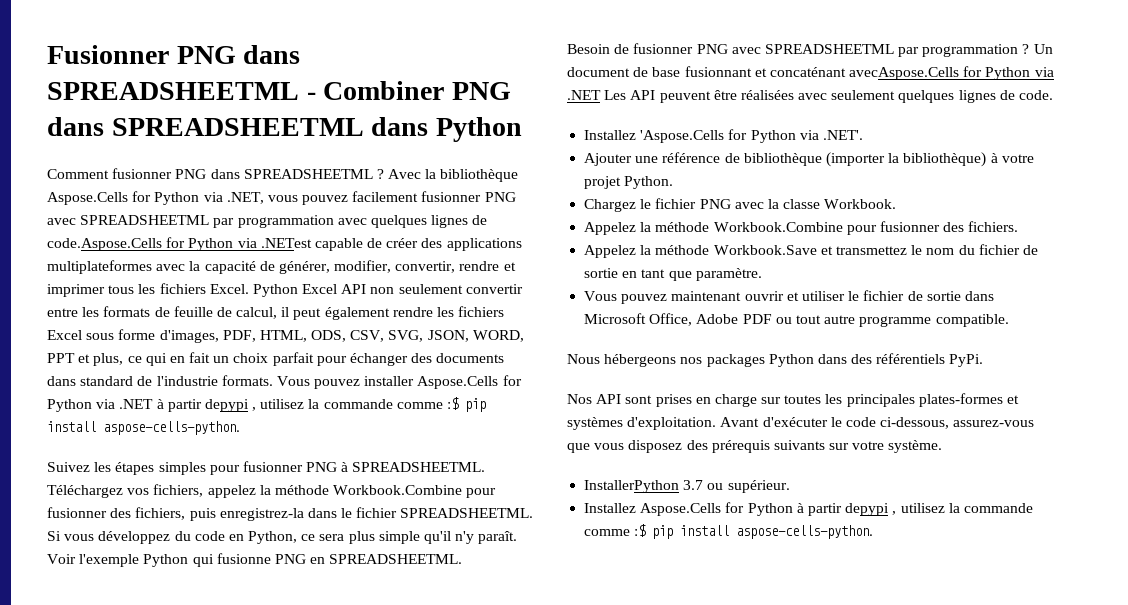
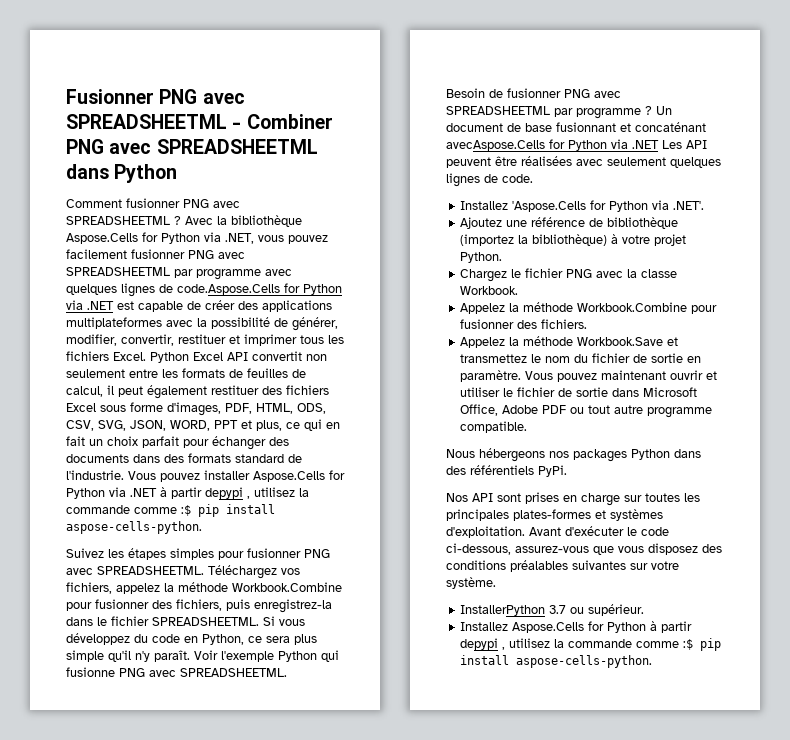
- Fusionner PNG dans SPREADSHEETML - Combiner PNG dans SPREADSHEETML dans Python
+ Fusionner PNG avec SPREADSHEETML - Combiner PNG avec SPREADSHEETML dans Python
- Comment fusionner PNG dans SPREADSHEETML ?
+ Comment fusionner PNG avec SPREADSHEETML ?
- Avec la bibliothèque Aspose.Cells for Python via .NET, vous pouvez facilement fusionner PNG avec SPREADSHEETML par programmation avec quelques lignes de code.Aspose.Cells for Python via .NETest capable de créer des applications multiplateformes avec la capacité de générer, modifier, convertir, rendre et imprimer tous les fichiers Excel.
+ Avec la bibliothèque Aspose.Cells for Python via .NET, vous pouvez facilement fusionner PNG avec SPREADSHEETML par programme avec quelques lignes de code.Aspose.Cells for Python via .NET est capable de créer des applications multiplateformes avec la possibilité de générer, modifier, convertir, restituer et imprimer tous les fichiers Excel.
- Python Excel API non seulement convertir entre les formats de feuille de calcul, il peut également rendre les fichiers Excel sous forme d'images, PDF, HTML, ODS, CSV, SVG, JSON, WORD, PPT et plus, ce qui en fait un choix parfait pour échanger des documents dans standard de l'industrie formats.
+ Python Excel API convertit non seulement entre les formats de feuilles de calcul, il peut également restituer des fichiers Excel sous forme d'images, PDF, HTML, ODS, CSV, SVG, JSON, WORD, PPT et plus, ce qui en fait un choix parfait pour échanger des documents dans des formats standard de l'industrie.
- Suivez les étapes simples pour fusionner PNG à SPREADSHEETML.
+ Suivez les étapes simples pour fusionner PNG avec SPREADSHEETML.
- Voir l'exemple Python qui fusionne PNG en SPREADSHEETML.
+ Voir l'exemple Python qui fusionne PNG avec SPREADSHEETML.
- Besoin de fusionner PNG avec SPREADSHEETML par programmation ?
+ Besoin de fusionner PNG avec SPREADSHEETML par programme ?
- Ajouter une référence de bibliothèque (importer la bibliothèque) à votre projet Python.
+ Ajoutez une référence de bibliothèque (importez la bibliothèque) à votre projet Python.
- Appelez la méthode Workbook.Save et transmettez le nom du fichier de sortie en tant que paramètre.
- Vous pouvez maintenant ouvrir et utiliser le fichier de sortie dans Microsoft Office, Adobe PDF ou tout autre programme compatible.
+ Appelez la méthode Workbook.Save et transmettez le nom du fichier de sortie en paramètre. Vous pouvez maintenant ouvrir et utiliser le fichier de sortie dans Microsoft Office, Adobe PDF ou tout autre programme compatible.
- Avant d'exécuter le code ci-dessous, assurez-vous que vous disposez des prérequis suivants sur votre système.
+ Avant d'exécuter le code ci-dessous, assurez-vous que vous disposez des conditions préalables suivantes sur votre système.

